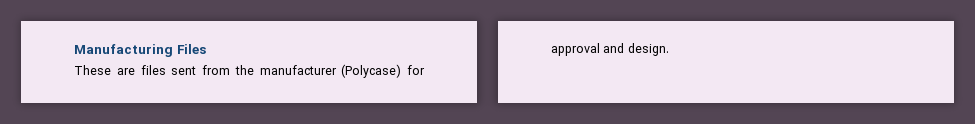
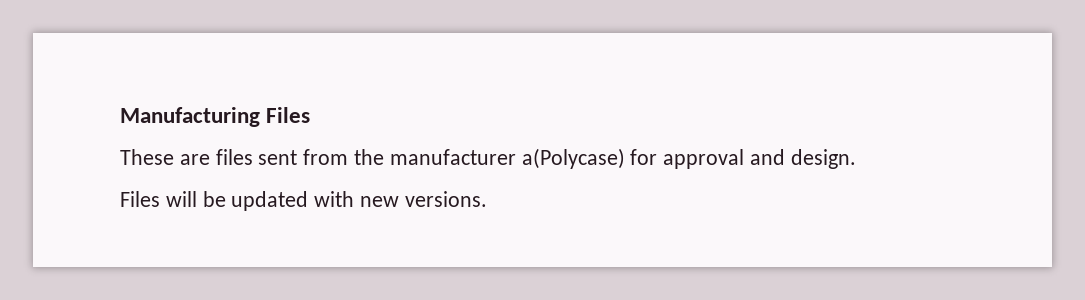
- These are files sent from the manufacturer (Polycase) for approval and design.
+ These are files sent from the manufacturer a(Polycase) for approval and design.
+ Files will be updated with new versions.

